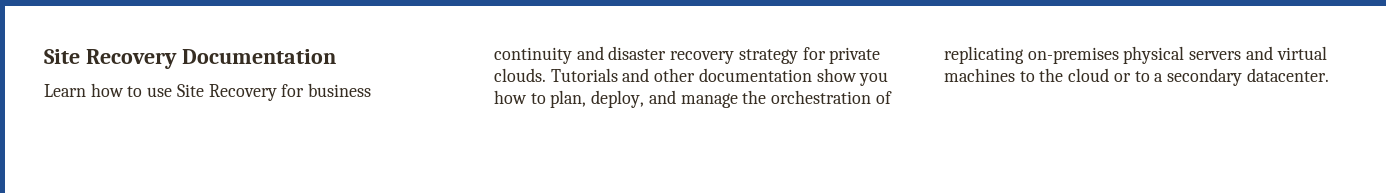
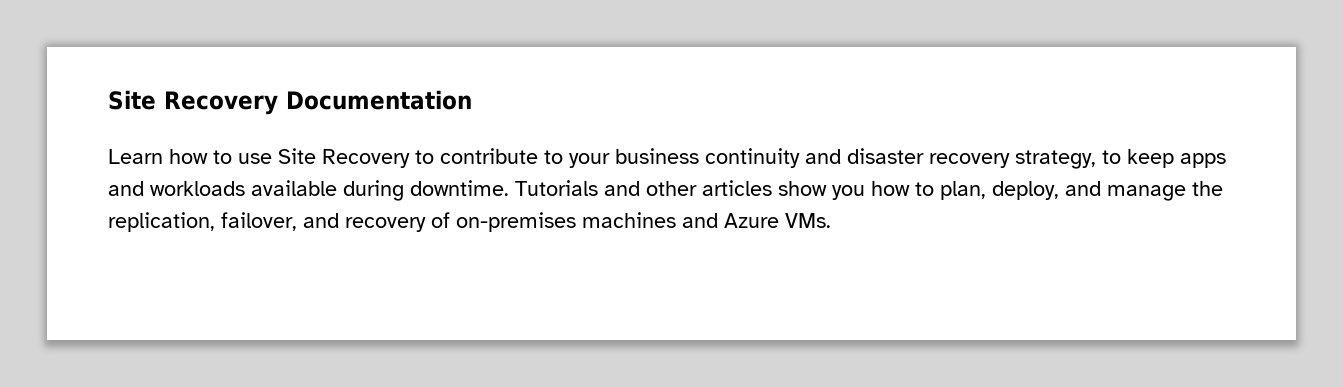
- Learn how to use Site Recovery for business continuity and disaster recovery strategy for private clouds.
+ Learn how to use Site Recovery to contribute to your business continuity and disaster recovery strategy, to keep apps and workloads available during downtime.
- Tutorials and other documentation show you how to plan, deploy, and manage the orchestration of replicating on-premises physical servers and virtual machines to the cloud or to a secondary datacenter.
+ Tutorials and other articles show you how to plan, deploy, and manage the replication, failover, and recovery of on-premises machines and Azure VMs.

